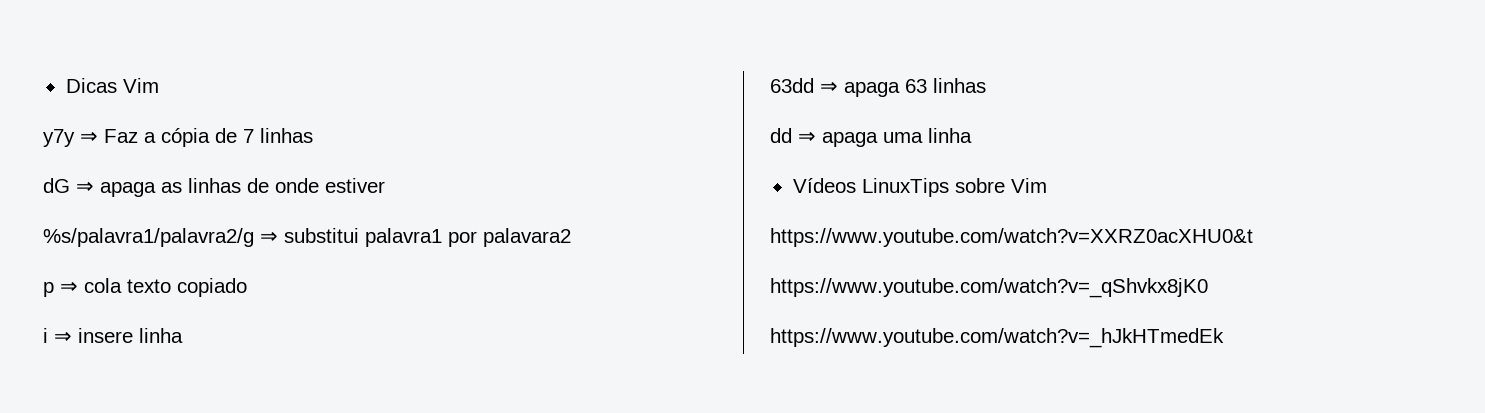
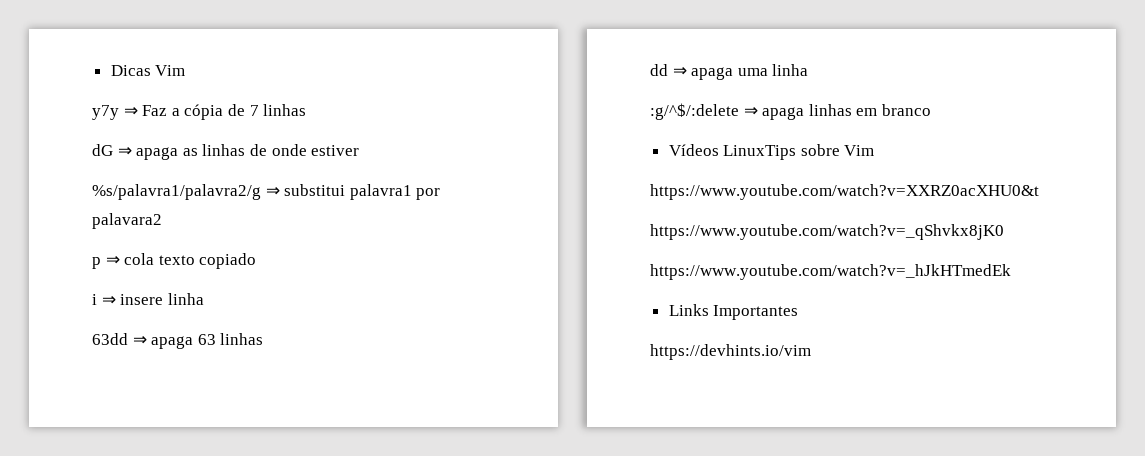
+ :g/^$/:delete ⇒ apaga linhas em branco
+ Links Importantes
+ https://devhints.io/vim

